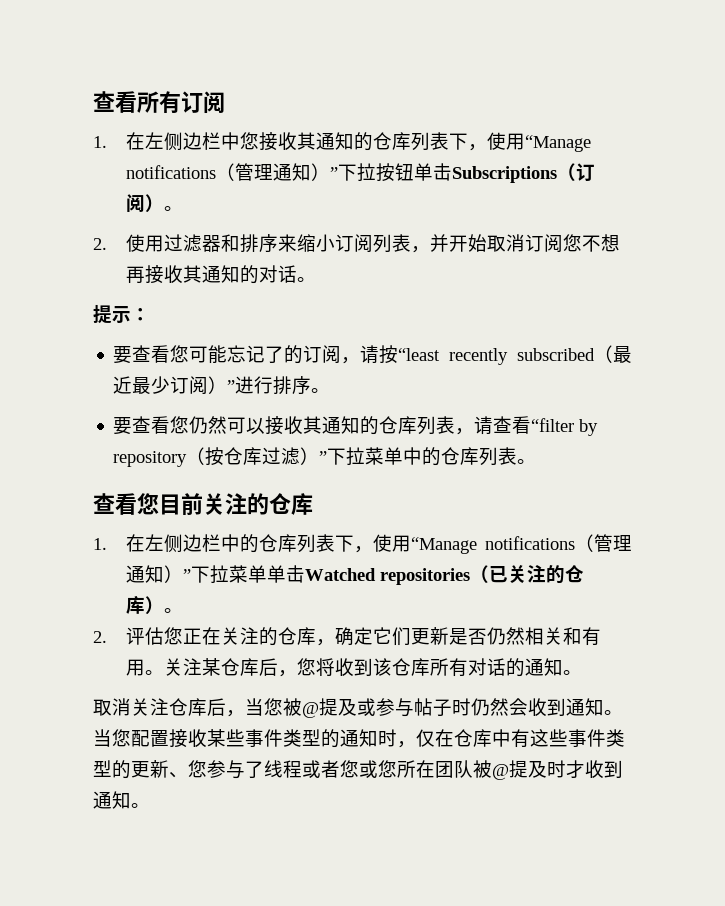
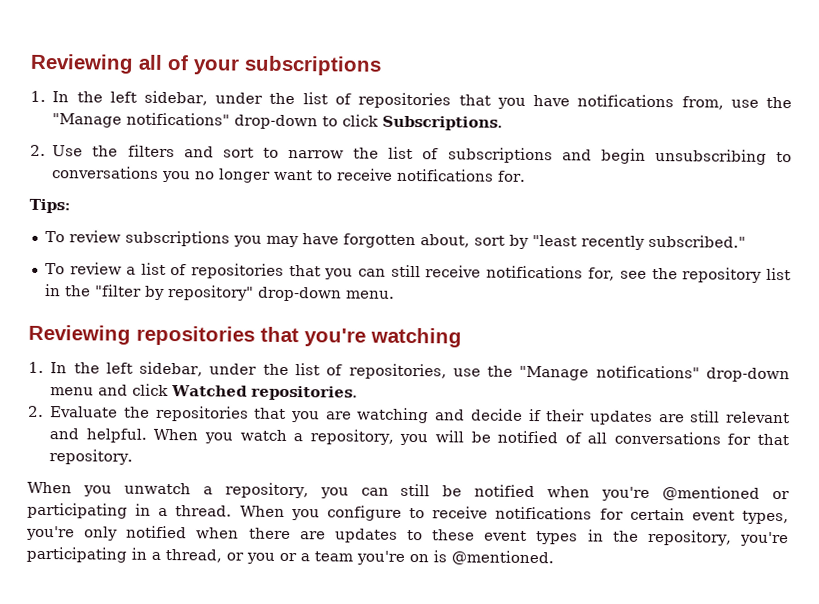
- 查看所有订阅
- 1.在左侧边栏中您接收其通知的仓库列表下，使用“Manage notifications（管理通知）”下拉按钮单击Subscriptions（订阅）。
- 2.使用过滤器和排序来缩小订阅列表，并开始取消订阅您不想再接收其通知的对话。
- 提示：
- 要查看您可能忘记了的订阅，请按“least recently subscribed（最近最少订阅）”进行排序。
- 要查看您仍然可以接收其通知的仓库列表，请查看“filter by repository（按仓库过滤）”下拉菜单中的仓库列表。
- 查看您目前关注的仓库
- 1.在左侧边栏中的仓库列表下，使用“Manage notifications（管理通知）”下拉菜单单击Watched repositories（已关注的仓库）。
- 2.评估您正在关注的仓库，确定它们更新是否仍然相关和有用。关注某仓库后，您将收到该仓库所有对话的通知。
- 取消关注仓库后，当您被@提及或参与帖子时仍然会收到通知。当您配置接收某些事件类型的通知时，仅在仓库中有这些事件类型的更新、您参与了线程或者您或您所在团队被@提及时才收到通知。
+ Reviewing all of your subscriptions
+ 1. In the left sidebar, under the list of repositories that you have notifications from, use the "Manage notifications" drop-down to click Subscriptions.
+ 2. Use the filters and sort to narrow the list of subscriptions and begin unsubscribing to conversations you no longer want to receive notifications for.
+ Tips:
+ To review subscriptions you may have forgotten about, sort by "least recently subscribed."
+ To review a list of repositories that you can still receive notifications for, see the repository list in the "filter by repository" drop-down menu.
+ Reviewing repositories that you're watching
+ 1. In the left sidebar, under the list of repositories, use the "Manage notifications" drop-down menu and click Watched repositories.
+ 2. Evaluate the repositories that you are watching and decide if their updates are still relevant and helpful. When you watch a repository, you will be notified of all conversations for that repository.
+ When you unwatch a repository, you can still be notified when you're @mentioned or participating in a thread. When you configure to receive notifications for certain event types, you're only notified when there are updates to these event types in the repository, you're participating in a thread, or you or a team you're on is @mentioned.

